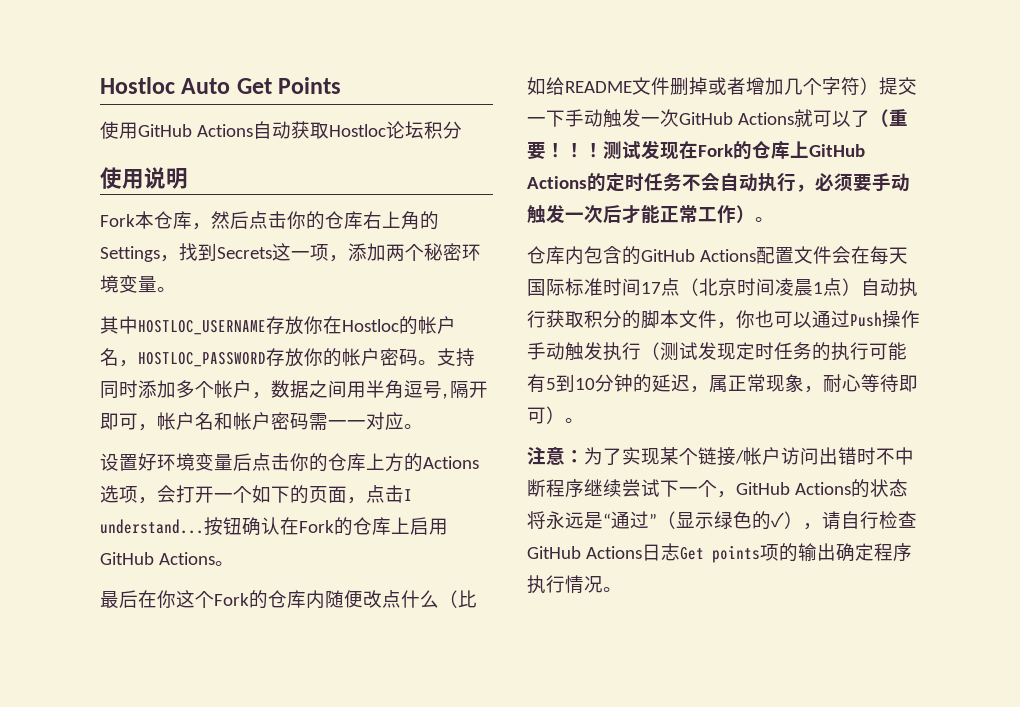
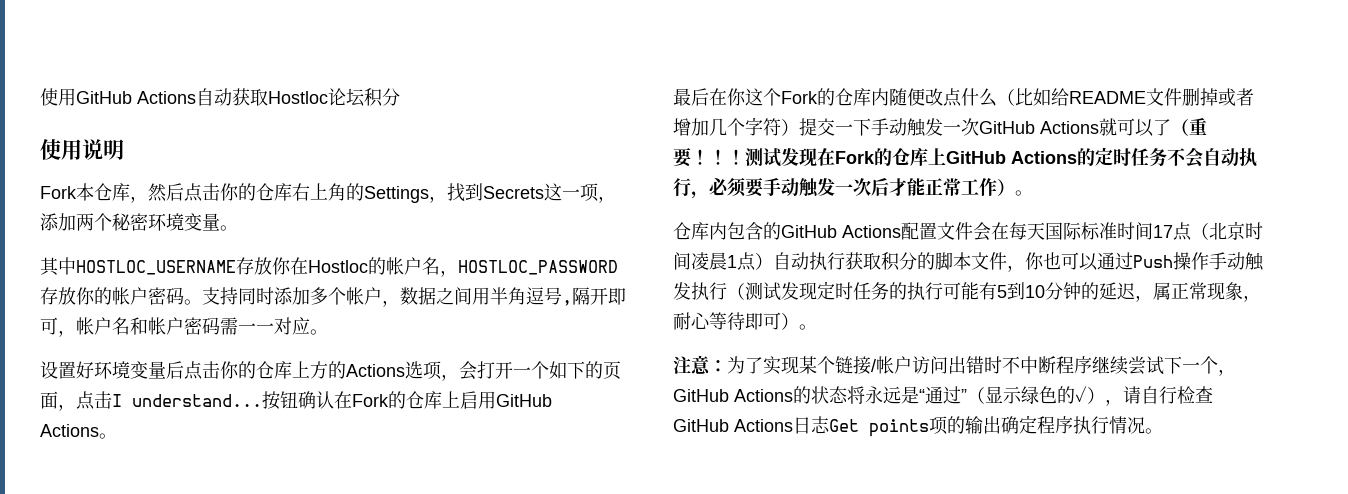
- Hostloc Auto Get Points

